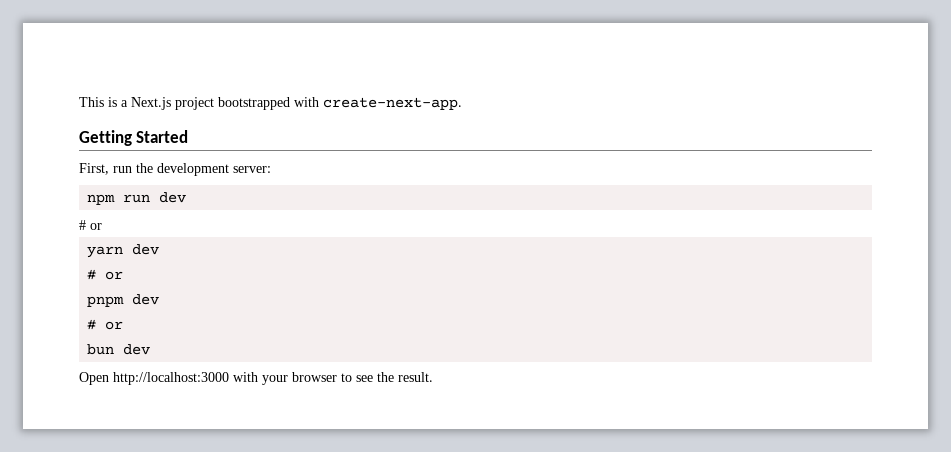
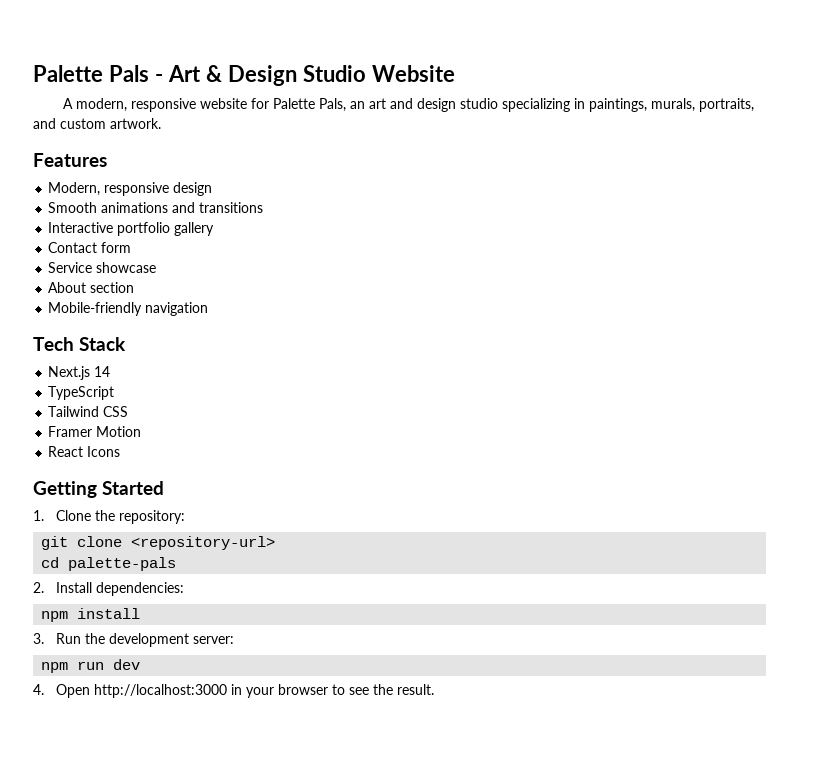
- This is a Next.js project bootstrapped with create-next-app.
+ Palette Pals - Art & Design Studio Website
+ A modern, responsive website for Palette Pals, an art and design studio specializing in paintings, murals, portraits, and custom artwork.
+ Features
+ Modern, responsive design
+ Smooth animations and transitions
+ Interactive portfolio gallery
+ Contact form
+ Service showcase
+ About section
+ Mobile-friendly navigation
+ Tech Stack
+ Next.js 14
+ TypeScript
+ Tailwind CSS
+ Framer Motion
+ React Icons
  Getting Started
- First, run the development server:
+ 1. Clone the repository:
+ git clone <repository-url>
+ cd palette-pals
+ 2. Install dependencies:
+ npm install
+ 3. Run the development server:
  npm run dev
- # or
- yarn dev
- # or
- pnpm dev
- # or
- bun dev
- Open http://localhost:3000 with your browser to see the result.
+ 4. Open http://localhost:3000 in your browser to see the result.

